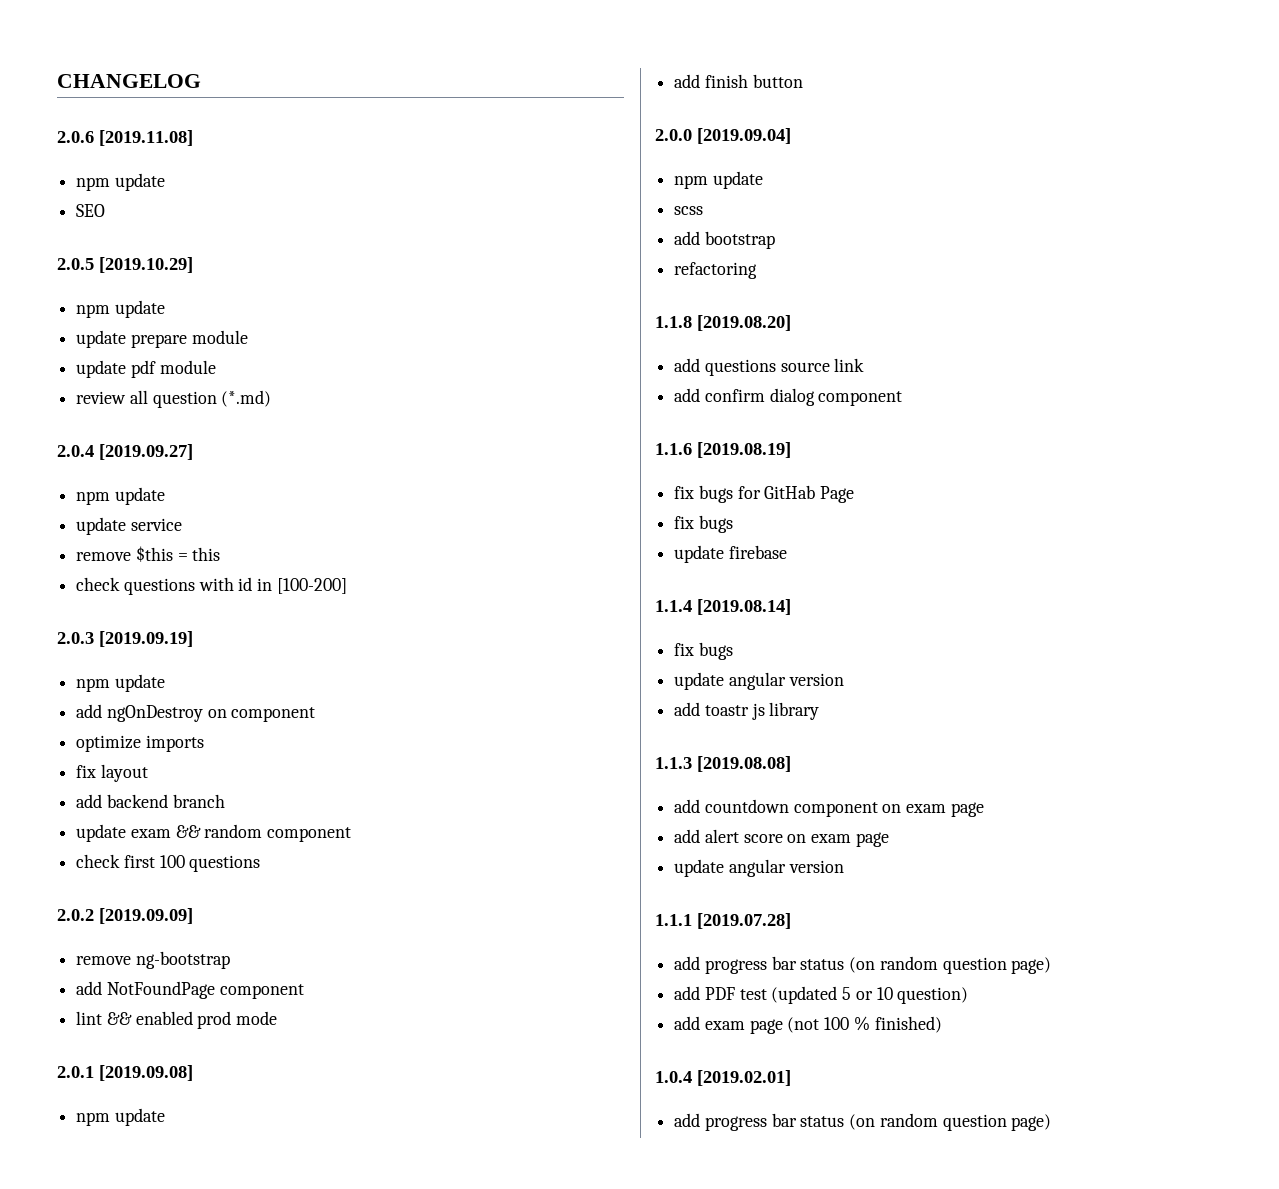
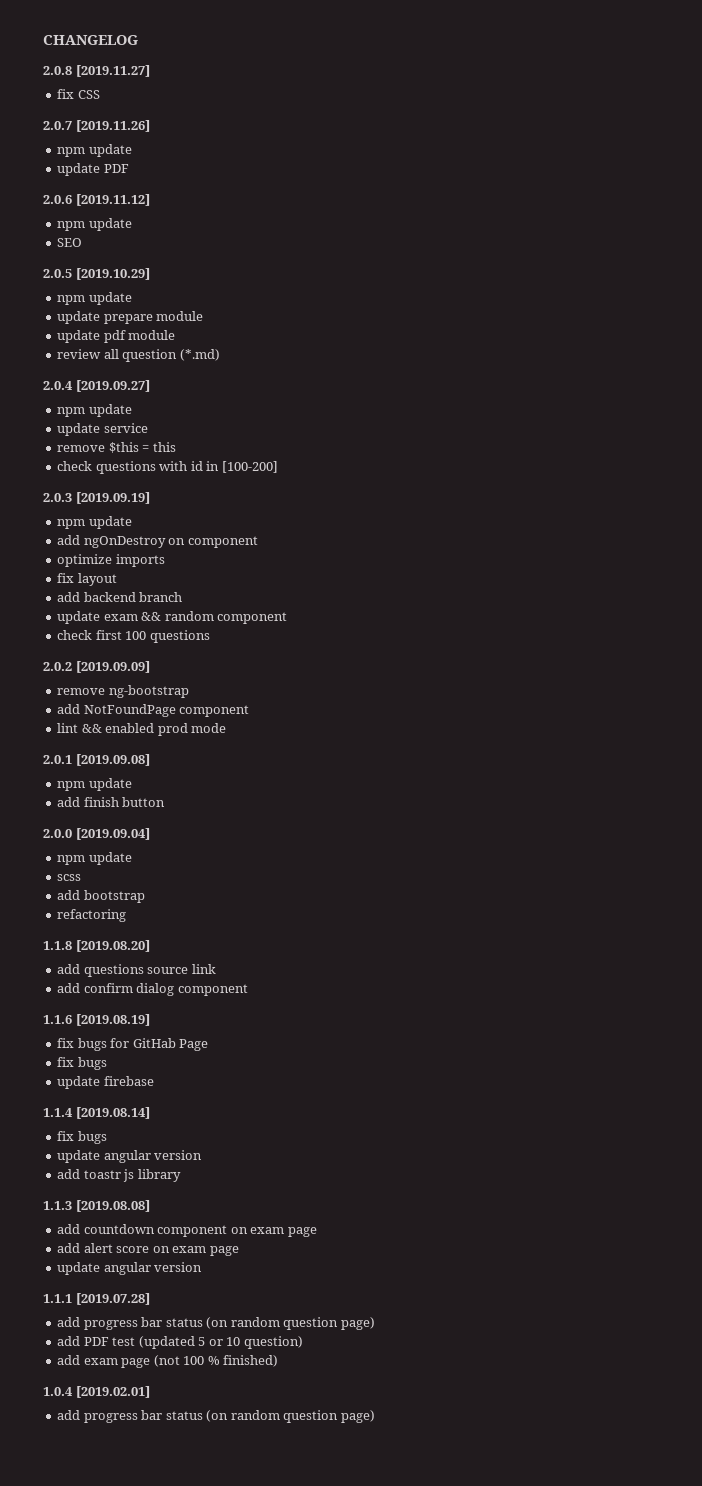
+ 2.0.8 [2019.11.27]
+ fix CSS
+ 2.0.7 [2019.11.26]
+ npm update
+ update PDF
- 2.0.6 [2019.11.08]
+ 2.0.6 [2019.11.12]

